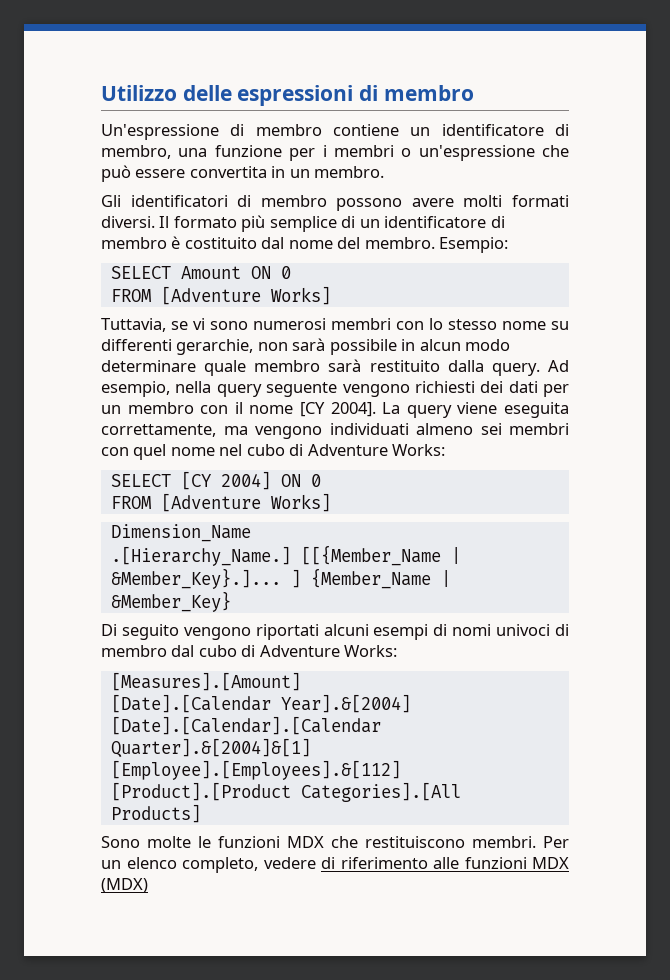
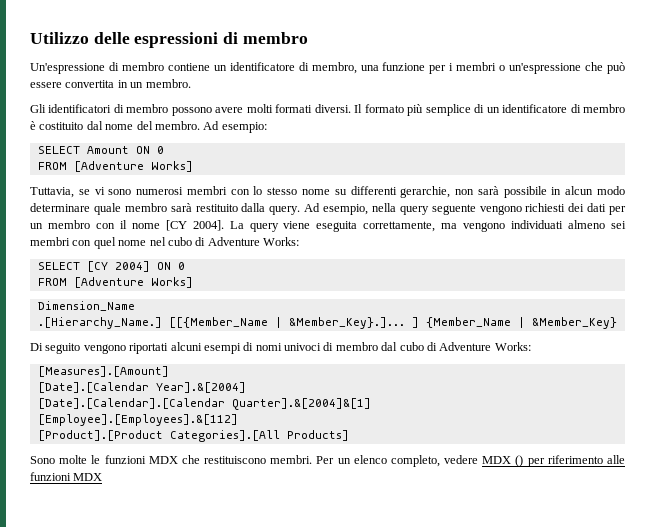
- Esempio:
+ Ad esempio:
- Per un elenco completo, vedere di riferimento alle funzioni MDX (MDX)
+ Per un elenco completo, vedere MDX () per riferimento alle funzioni MDX

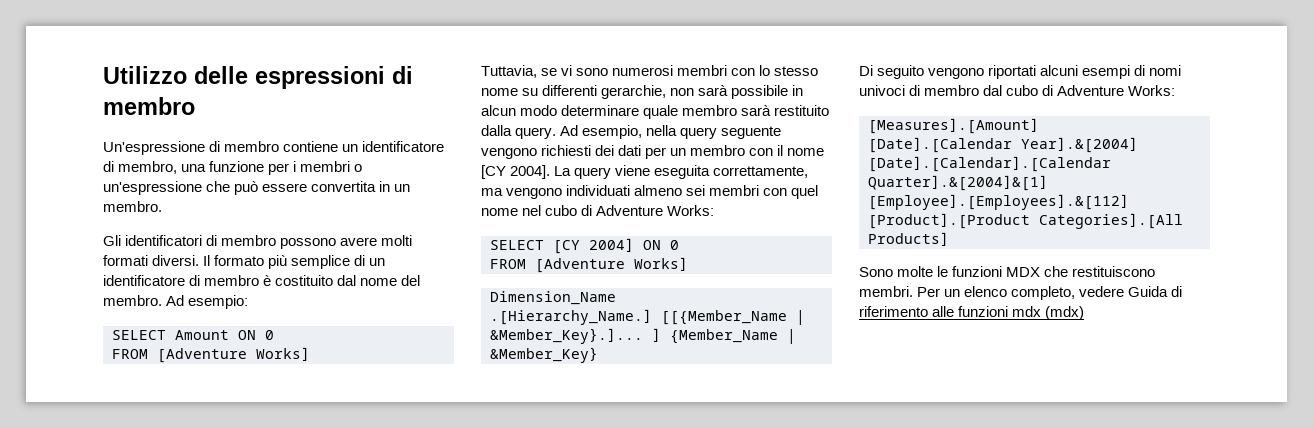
- Per un elenco completo, vedere MDX () per riferimento alle funzioni MDX
+ Per un elenco completo, vedere Guida di riferimento alle funzioni mdx (mdx)

